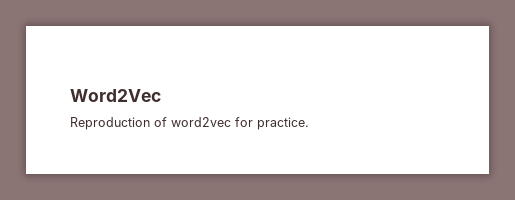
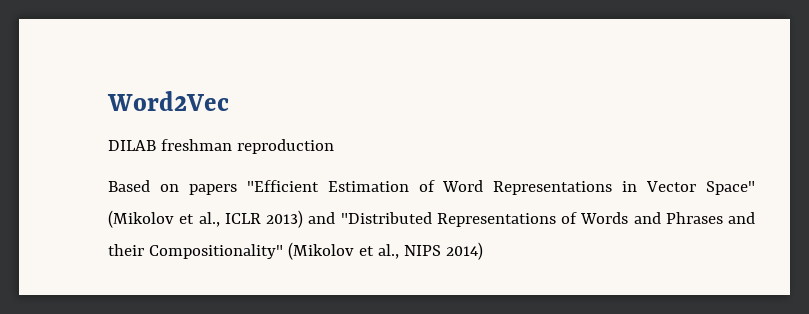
- Reproduction of word2vec for practice.
+ DILAB freshman reproduction
+ Based on papers "Efficient Estimation of Word Representations in Vector Space" (Mikolov et al., ICLR 2013) and "Distributed Representations of Words and Phrases and their Compositionality" (Mikolov et al., NIPS 2014)

